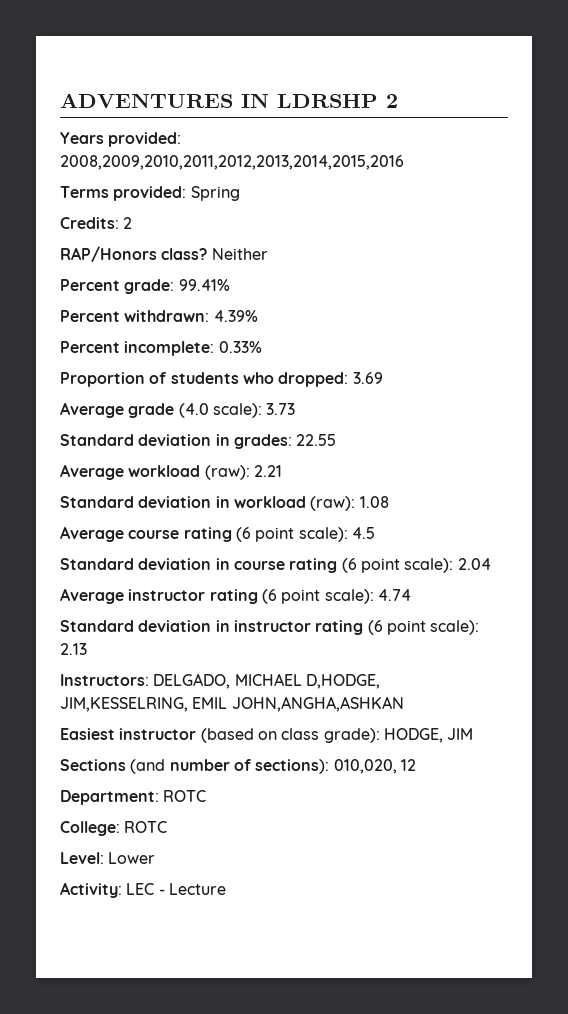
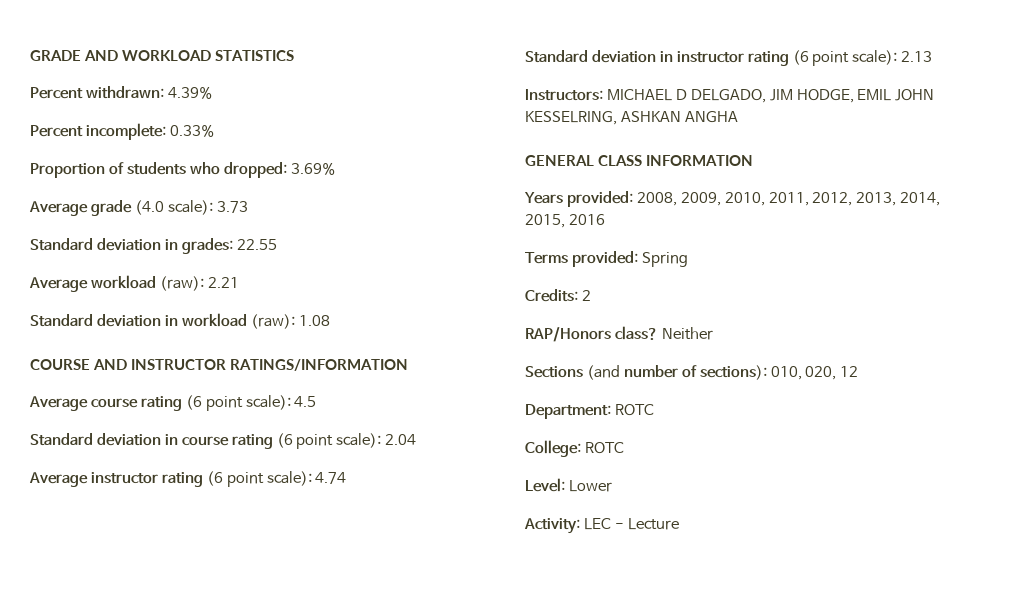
- ADVENTURES IN LDRSHP 2
- Years provided: 2008,2009,2010,2011,2012,2013,2014,2015,2016
- Terms provided: Spring
- Credits: 2
- RAP/Honors class? Neither
- Percent grade: 99.41%
+ GRADE AND WORKLOAD STATISTICS
- Proportion of students who dropped: 3.69
+ Proportion of students who dropped: 3.69%
+ COURSE AND INSTRUCTOR RATINGS/INFORMATION
- Instructors: DELGADO, MICHAEL D,HODGE, JIM,KESSELRING, EMIL JOHN,ANGHA,ASHKAN
- Easiest instructor (based on class grade): HODGE, JIM
+ Instructors: MICHAEL D DELGADO, JIM HODGE, EMIL JOHN KESSELRING, ASHKAN ANGHA
+ GENERAL CLASS INFORMATION
+ Years provided: 2008, 2009, 2010, 2011, 2012, 2013, 2014, 2015, 2016
+ Terms provided: Spring
+ Credits: 2
+ RAP/Honors class? Neither
- Sections (and number of sections): 010,020, 12
+ Sections (and number of sections): 010, 020, 12

